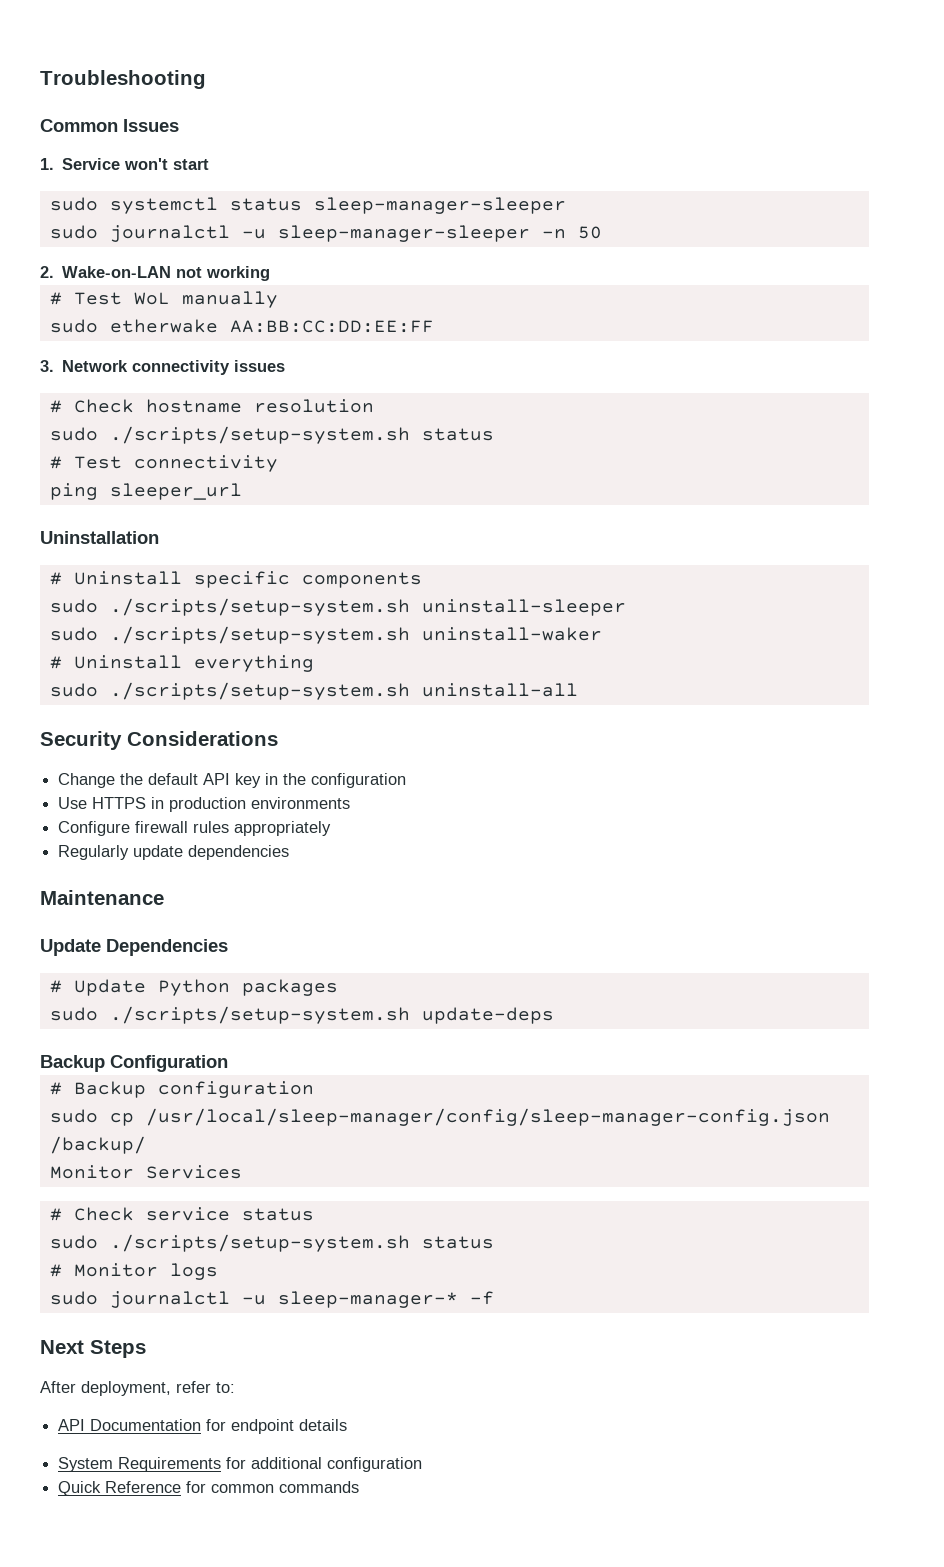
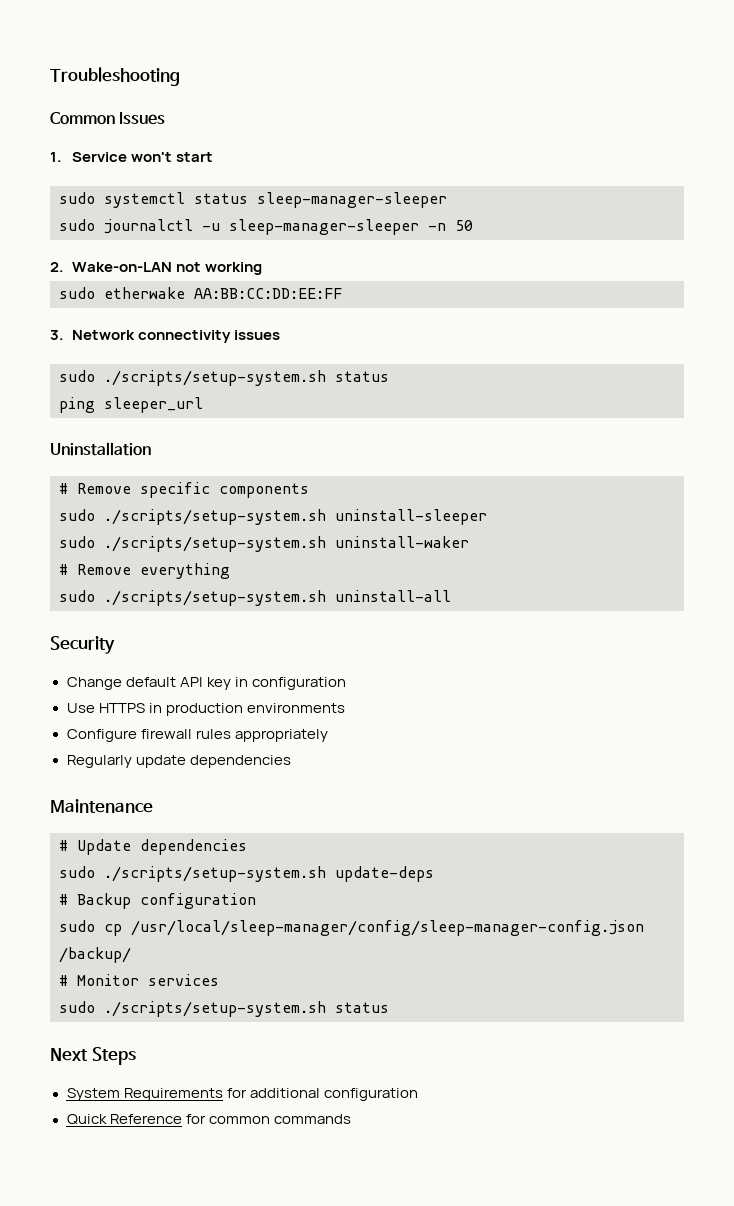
- # Test WoL manually
  3. Network connectivity issues
- # Check hostname resolution
  sudo ./scripts/setup-system.sh status
- # Test connectivity
- # Uninstall specific components
+ # Remove specific components
- # Uninstall everything
+ # Remove everything
- Security Considerations
+ Security
- Change the default API key in the configuration
+ Change default API key in configuration
- Update Dependencies
- # Update Python packages
+ # Update dependencies
- Backup Configuration
- Monitor Services
- # Check service status
+ # Monitor services
  sudo ./scripts/setup-system.sh status
- # Monitor logs
- sudo journalctl -u sleep-manager-* -f
  Next Steps
- After deployment, refer to:
- API Documentation for endpoint details

